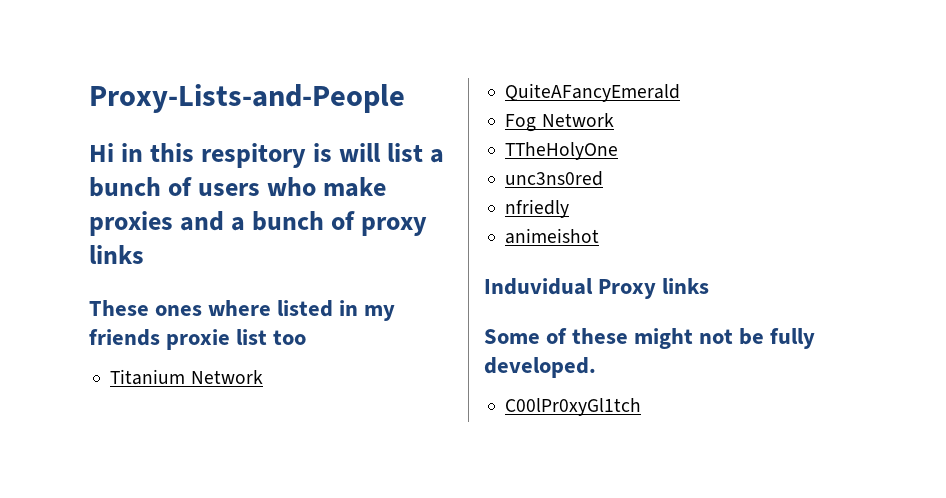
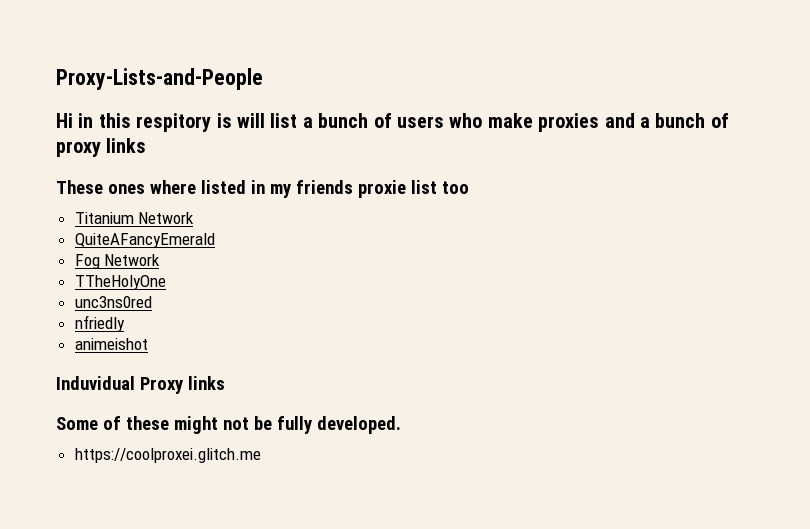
- C00lPr0xyGl1tch
+ https://coolproxei.glitch.me

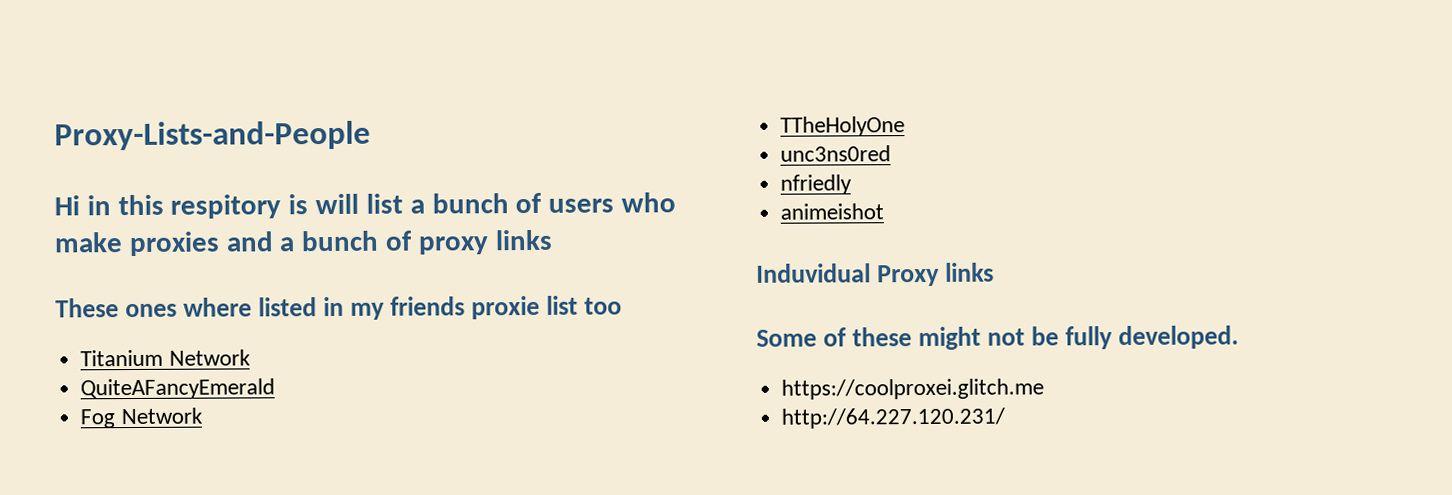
+ http://64.227.120.231/

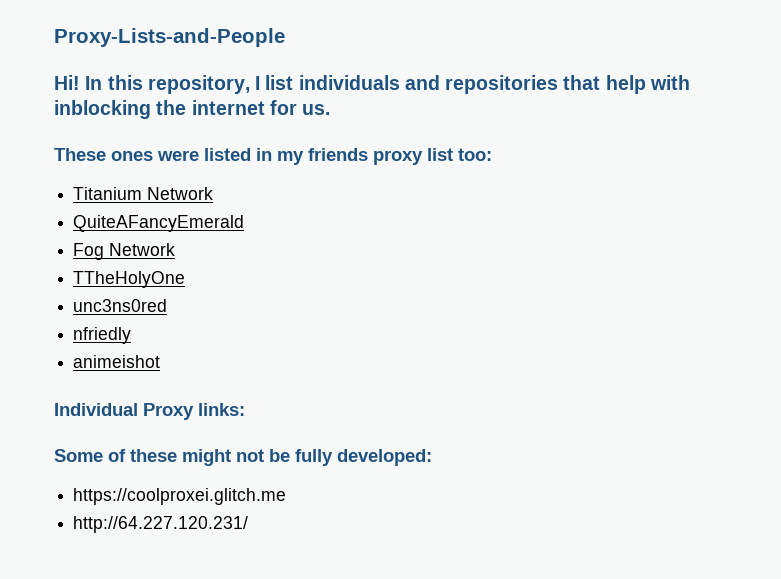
- Hi in this respitory is will list a bunch of users who make proxies and a bunch of proxy links
+ Hi! In this repository, I list individuals and repositories that help with inblocking the internet for us.
- These ones where listed in my friends proxie list too
+ These ones were listed in my friends proxy list too:
- Induvidual Proxy links
+ Individual Proxy links:
- Some of these might not be fully developed.
+ Some of these might not be fully developed:

